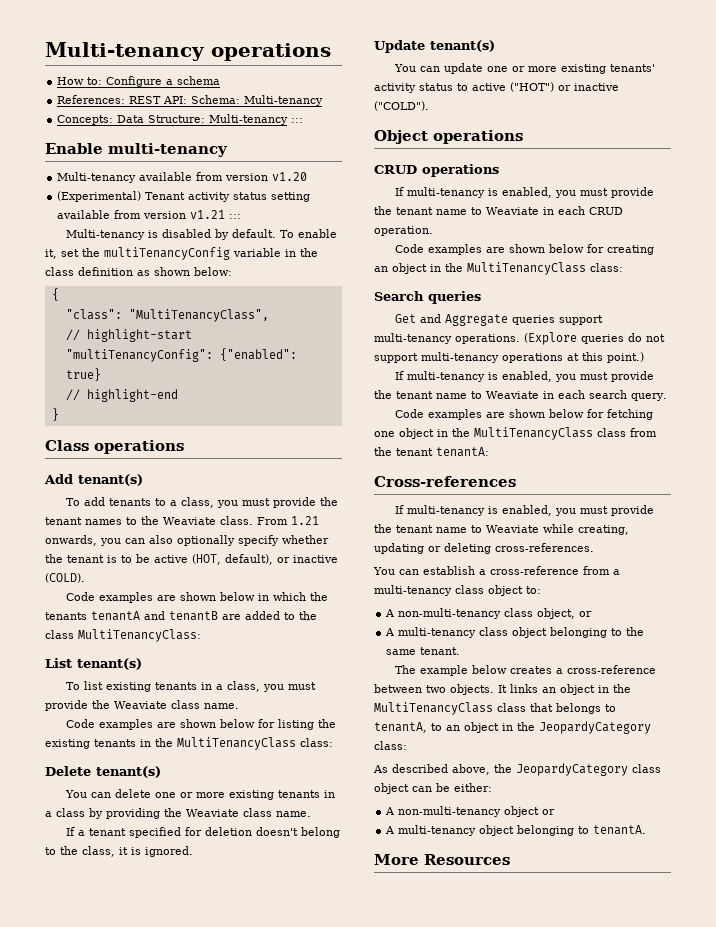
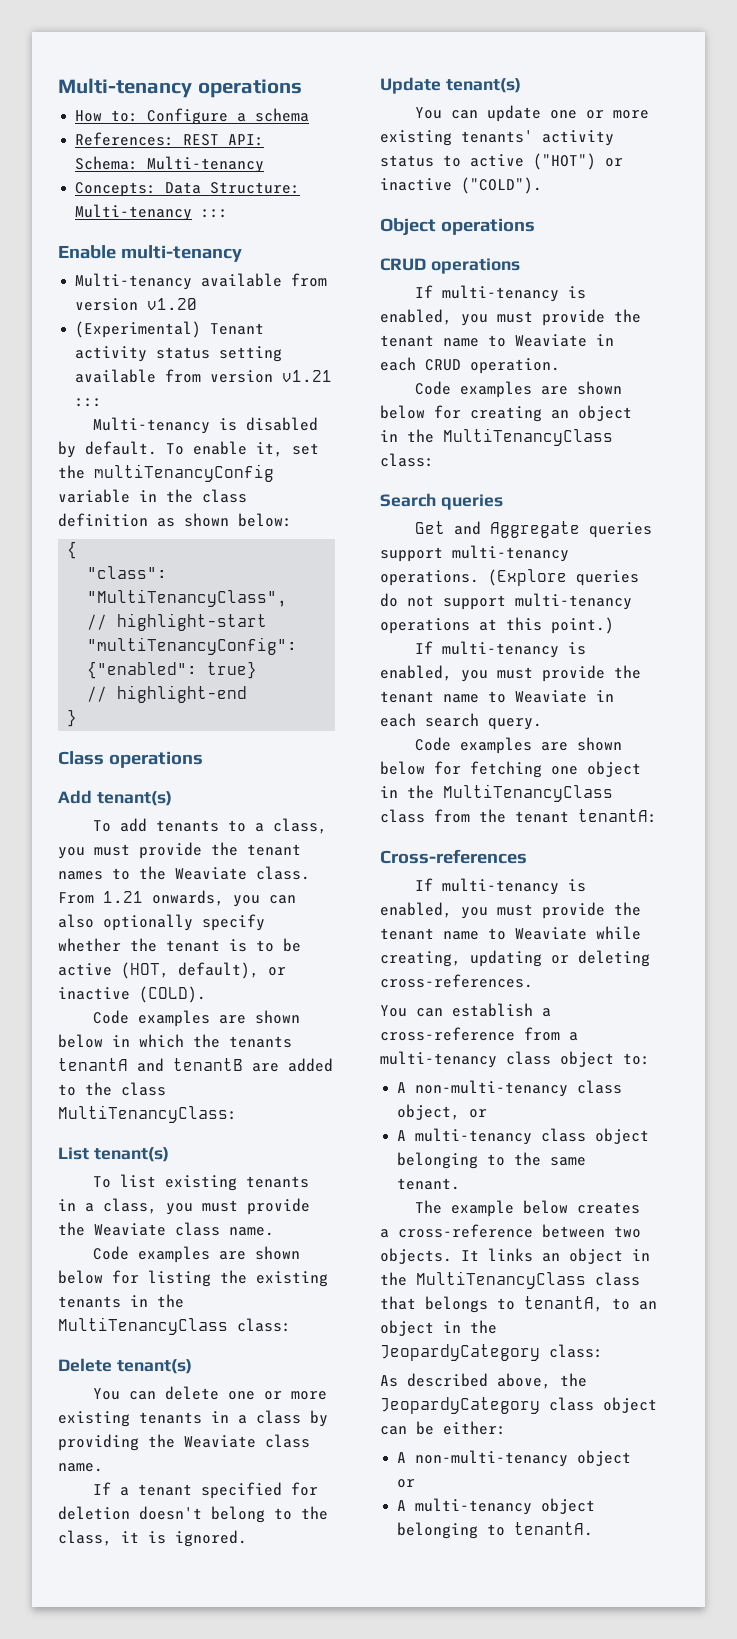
- More Resources

